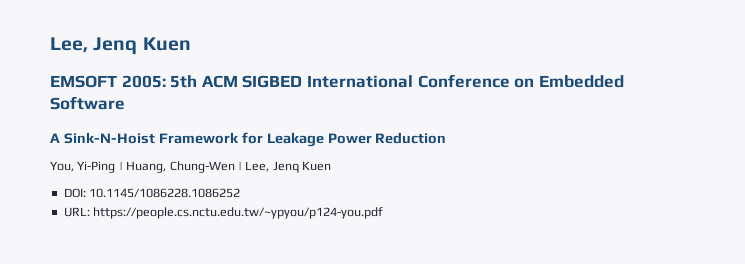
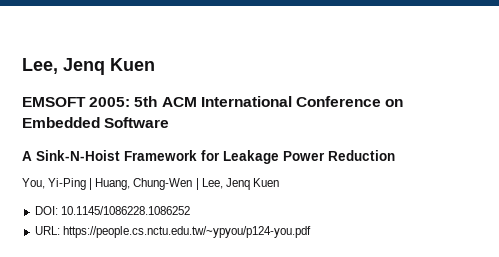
- EMSOFT 2005: 5th ACM SIGBED International Conference on Embedded Software
+ EMSOFT 2005: 5th ACM International Conference on Embedded Software

